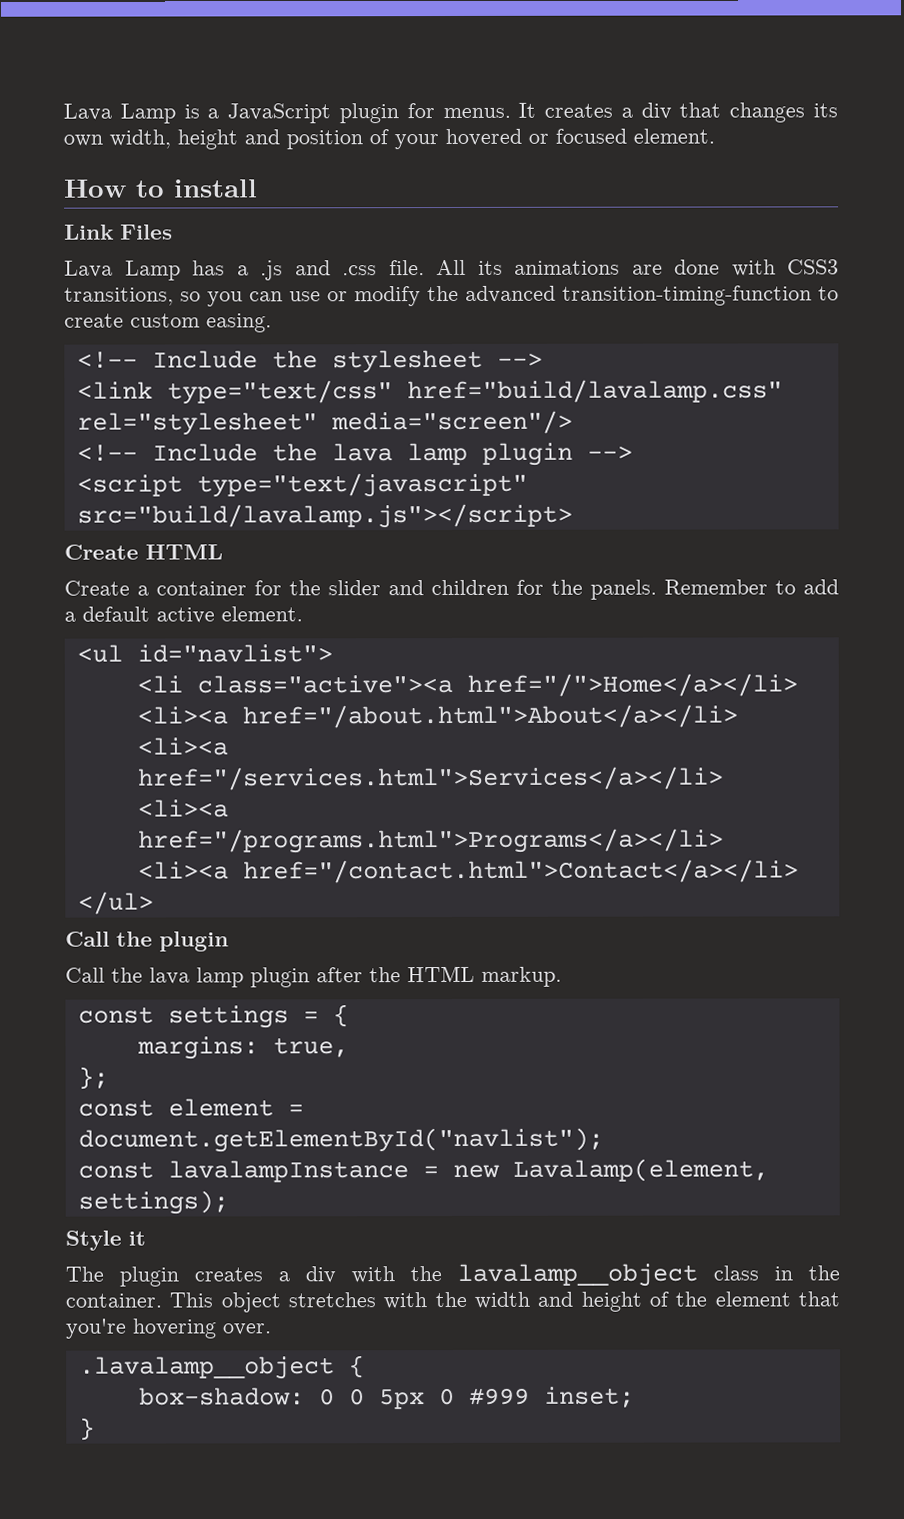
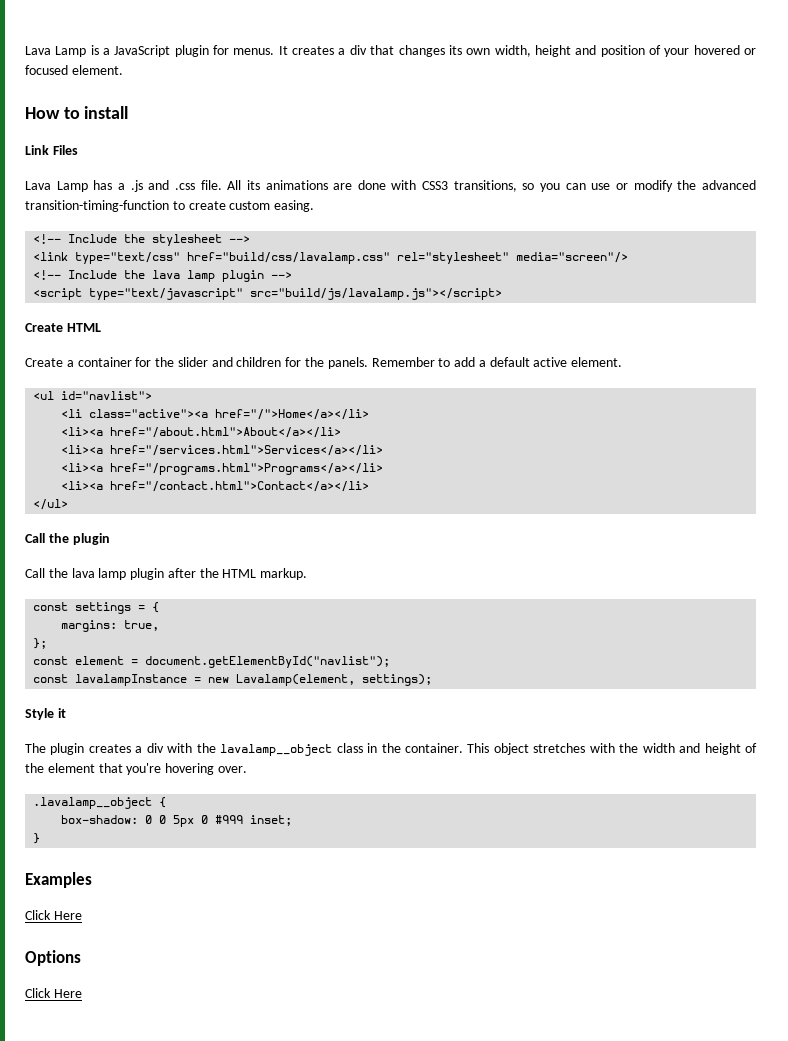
- <link type="text/css" href="build/lavalamp.css" rel="stylesheet" media="screen"/>
+ <link type="text/css" href="build/css/lavalamp.css" rel="stylesheet" media="screen"/>
- <script type="text/javascript" src="build/lavalamp.js"></script>
+ <script type="text/javascript" src="build/js/lavalamp.js"></script>
+ Examples
+ Click Here
+ Options
+ Click Here

